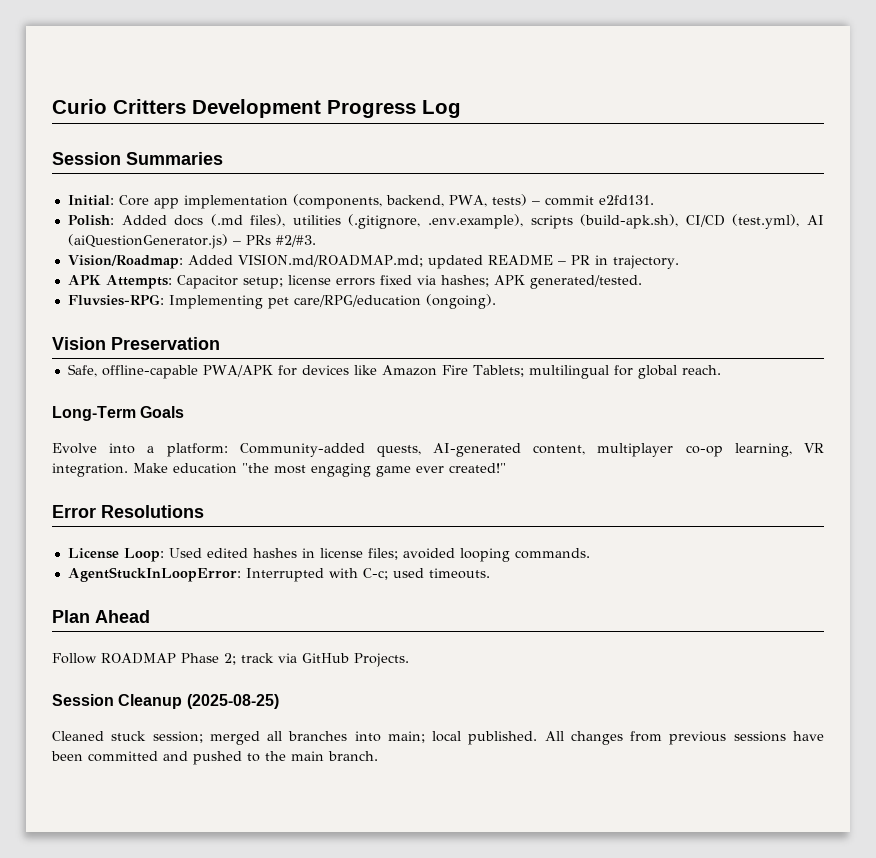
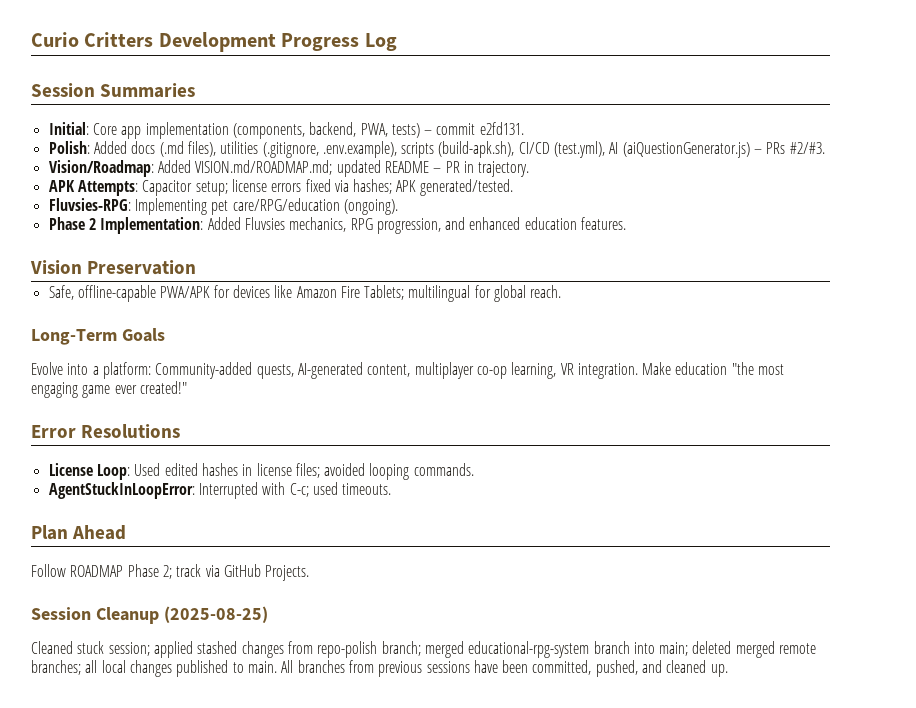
+ Phase 2 Implementation: Added Fluvsies mechanics, RPG progression, and enhanced education features.
- Cleaned stuck session; merged all branches into main; local published. All changes from previous sessions have been committed and pushed to the main branch.
+ Cleaned stuck session; applied stashed changes from repo-polish branch; merged educational-rpg-system branch into main; deleted merged remote branches; all local changes published to main. All branches from previous sessions have been committed, pushed, and cleaned up.

